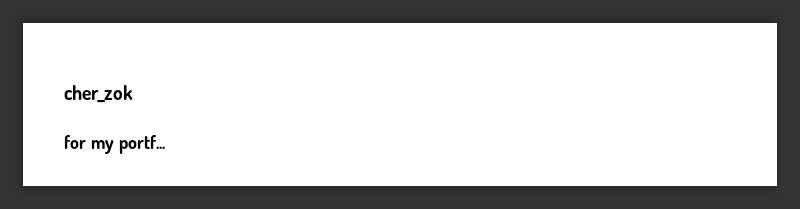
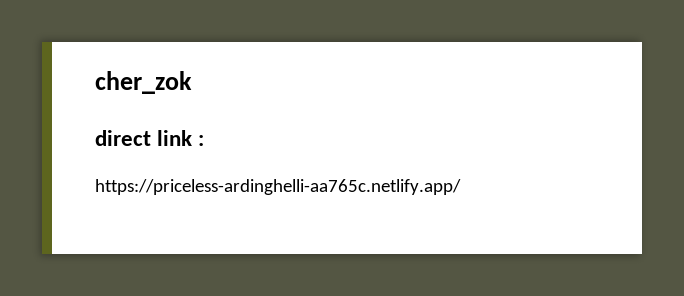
- for my portf...
+ direct link :
+ https://priceless-ardinghelli-aa765c.netlify.app/

